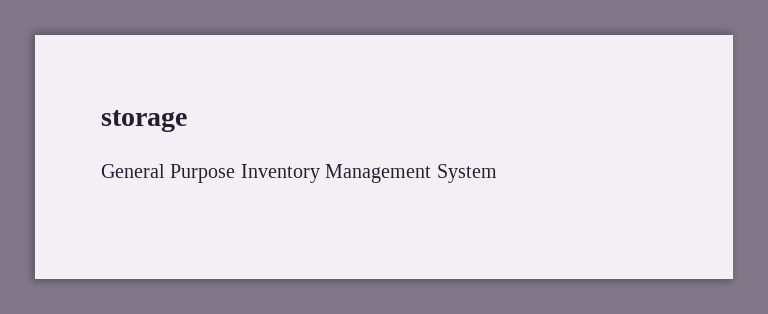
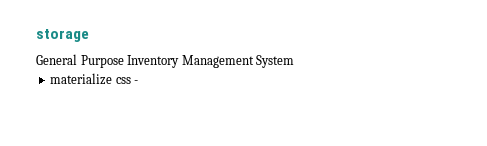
+ materialize css -

